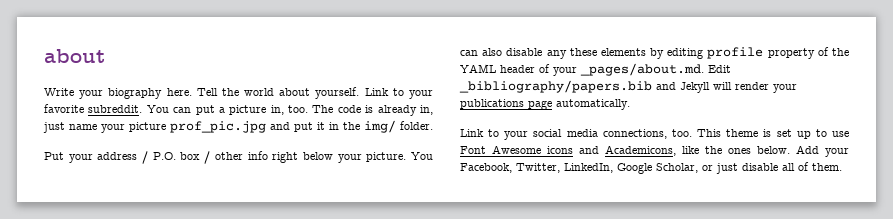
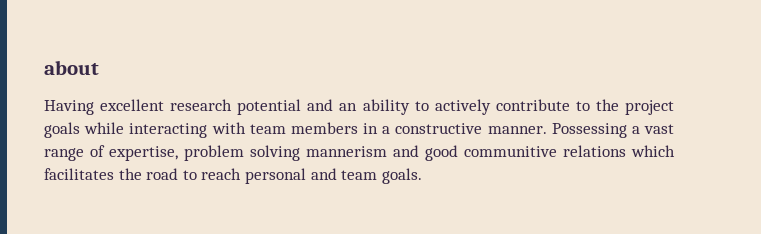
- Write your biography here. Tell the world about yourself. Link to your favorite subreddit. You can put a picture in, too. The code is already in, just name your picture prof_pic.jpg and put it in the img/ folder.
- Put your address / P.O. box / other info right below your picture. You can also disable any these elements by editing profile property of the YAML header of your _pages/about.md. Edit _bibliography/papers.bib and Jekyll will render your publications page automatically.
- Link to your social media connections, too. This theme is set up to use Font Awesome icons and Academicons, like the ones below. Add your Facebook, Twitter, LinkedIn, Google Scholar, or just disable all of them.
+ Having excellent research potential and an ability to actively contribute to the project goals while interacting with team members in a constructive manner. Possessing a vast range of expertise, problem solving mannerism and good communitive relations which facilitates the road to reach personal and team goals.

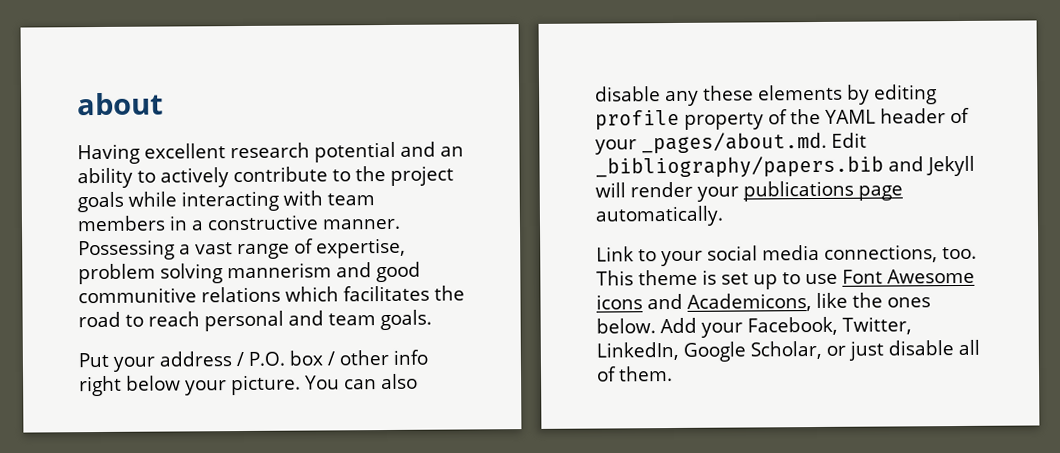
+ Put your address / P.O. box / other info right below your picture. You can also disable any these elements by editing profile property of the YAML header of your _pages/about.md. Edit _bibliography/papers.bib and Jekyll will render your publications page automatically.
+ Link to your social media connections, too. This theme is set up to use Font Awesome icons and Academicons, like the ones below. Add your Facebook, Twitter, LinkedIn, Google Scholar, or just disable all of them.

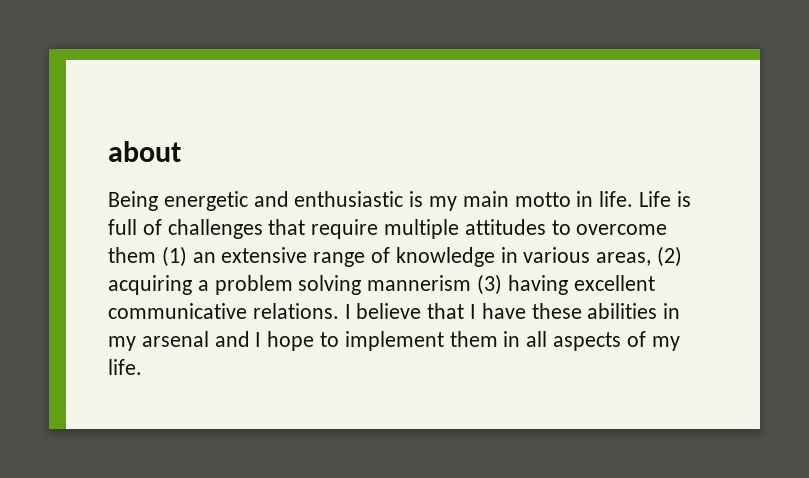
- Having excellent research potential and an ability to actively contribute to the project goals while interacting with team members in a constructive manner. Possessing a vast range of expertise, problem solving mannerism and good communitive relations which facilitates the road to reach personal and team goals.
- Put your address / P.O. box / other info right below your picture. You can also disable any these elements by editing profile property of the YAML header of your _pages/about.md. Edit _bibliography/papers.bib and Jekyll will render your publications page automatically.
- Link to your social media connections, too. This theme is set up to use Font Awesome icons and Academicons, like the ones below. Add your Facebook, Twitter, LinkedIn, Google Scholar, or just disable all of them.
+ Being energetic and enthusiastic is my main motto in life. Life is full of challenges that require multiple attitudes to overcome them (1) an extensive range of knowledge in various areas, (2) acquiring a problem solving mannerism (3) having excellent communicative relations. I believe that I have these abilities in my arsenal and I hope to implement them in all aspects of my life.

